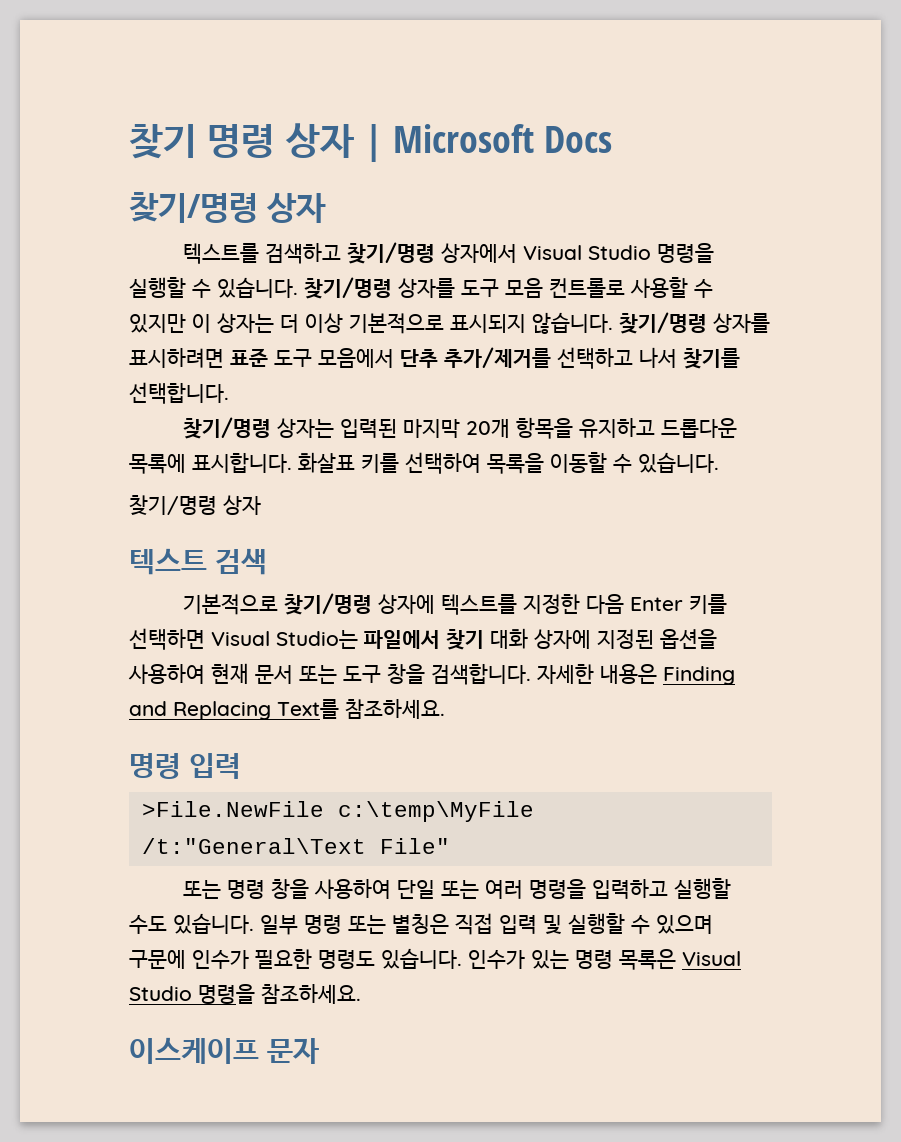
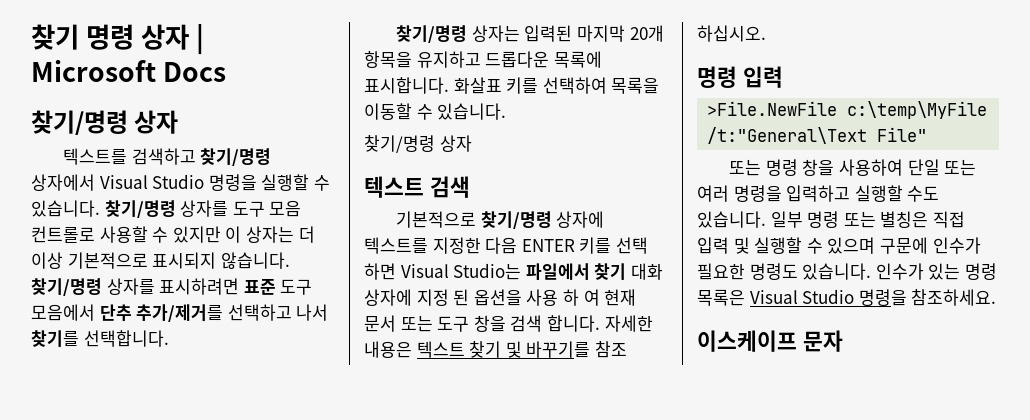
- 기본적으로 찾기/명령 상자에 텍스트를 지정한 다음 Enter 키를 선택하면 Visual Studio는 파일에서 찾기 대화 상자에 지정된 옵션을 사용하여 현재 문서 또는 도구 창을 검색합니다. 자세한 내용은 Finding and Replacing Text를 참조하세요.
+ 기본적으로 찾기/명령 상자에 텍스트를 지정한 다음 ENTER 키를 선택 하면 Visual Studio는 파일에서 찾기 대화 상자에 지정 된 옵션을 사용 하 여 현재 문서 또는 도구 창을 검색 합니다. 자세한 내용은 텍스트 찾기 및 바꾸기를 참조 하십시오.

